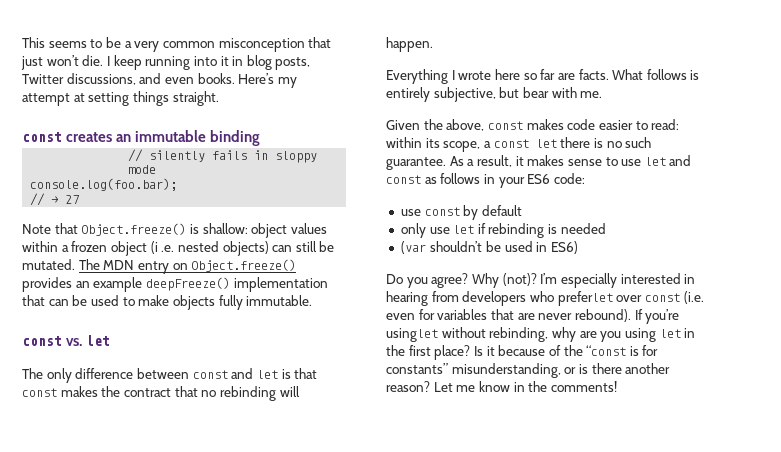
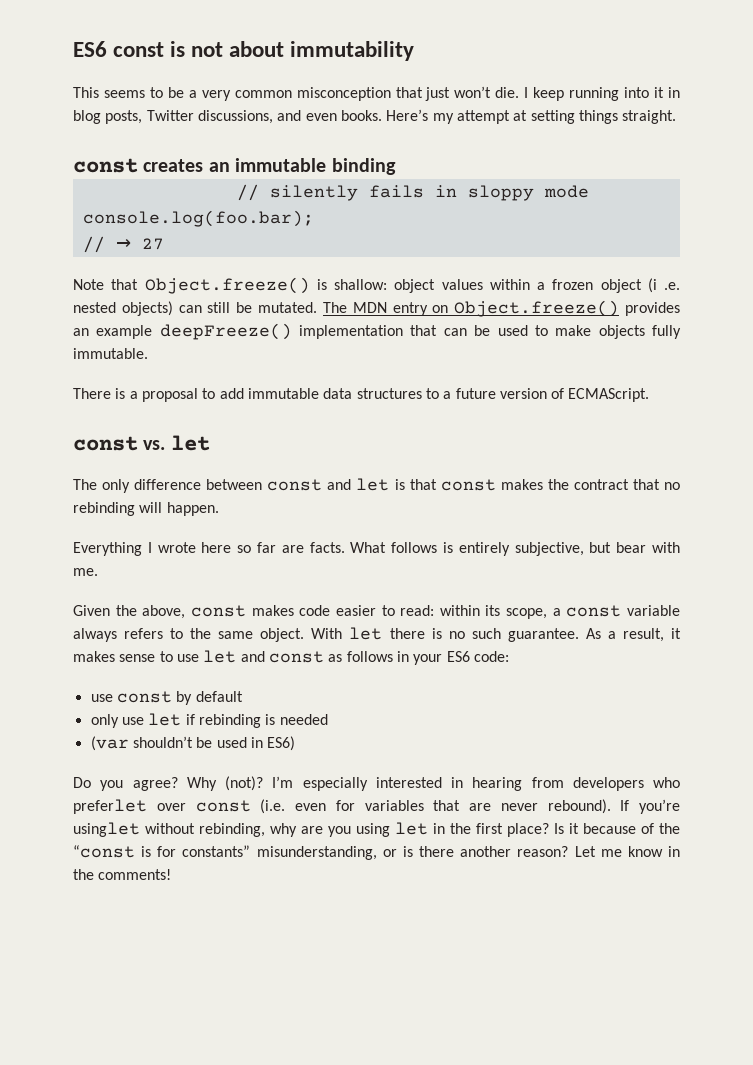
+ ES6 const is not about immutability
+ There is a proposal to add immutable data structures to a future version of ECMAScript.
- Given the above, const makes code easier to read: within its scope, a const let there is no such guarantee.
+ Given the above, const makes code easier to read: within its scope, a const variable always refers to the same object. With let there is no such guarantee.

